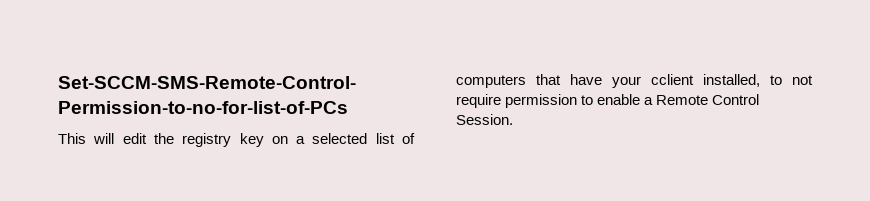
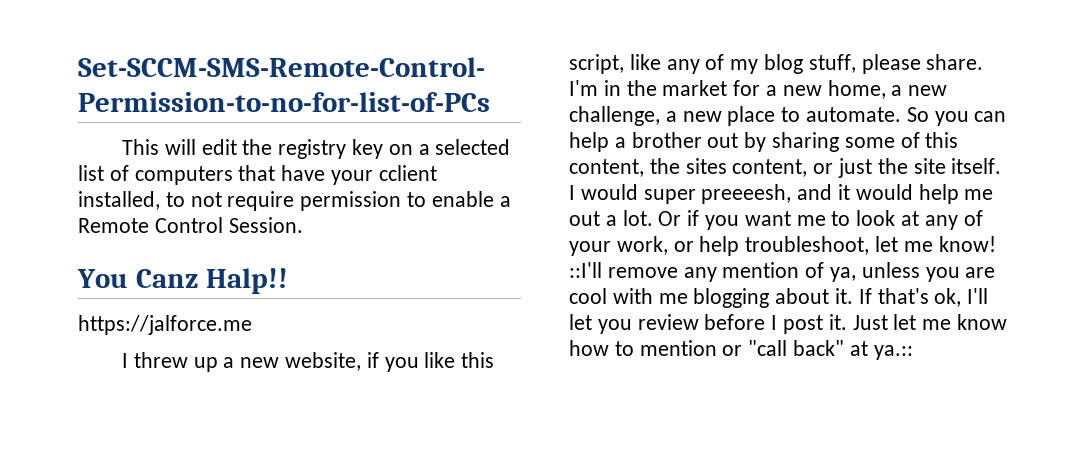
+ You Canz Halp!!
+ https://jalforce.me
+ I threw up a new website, if you like this script, like any of my blog stuff, please share. I'm in the market for a new home, a new challenge, a new place to automate. So you can help a brother out by sharing some of this content, the sites content, or just the site itself. I would super preeeesh, and it would help me out a lot. Or if you want me to look at any of your work, or help troubleshoot, let me know! ::I'll remove any mention of ya, unless you are cool with me blogging about it. If that's ok, I'll let you review before I post it. Just let me know how to mention or "call back" at ya.::

